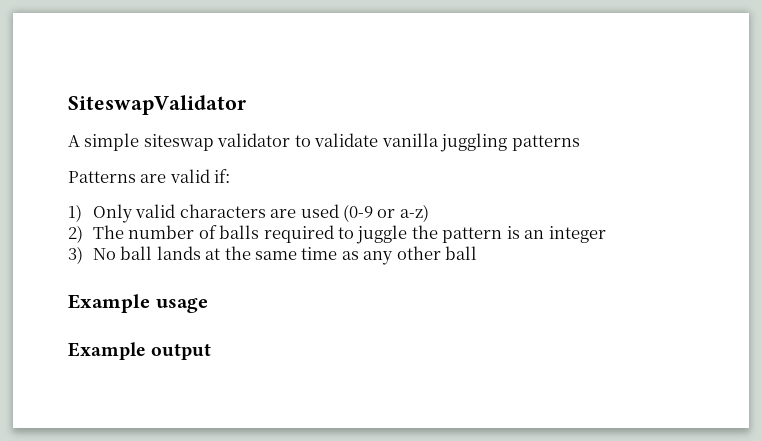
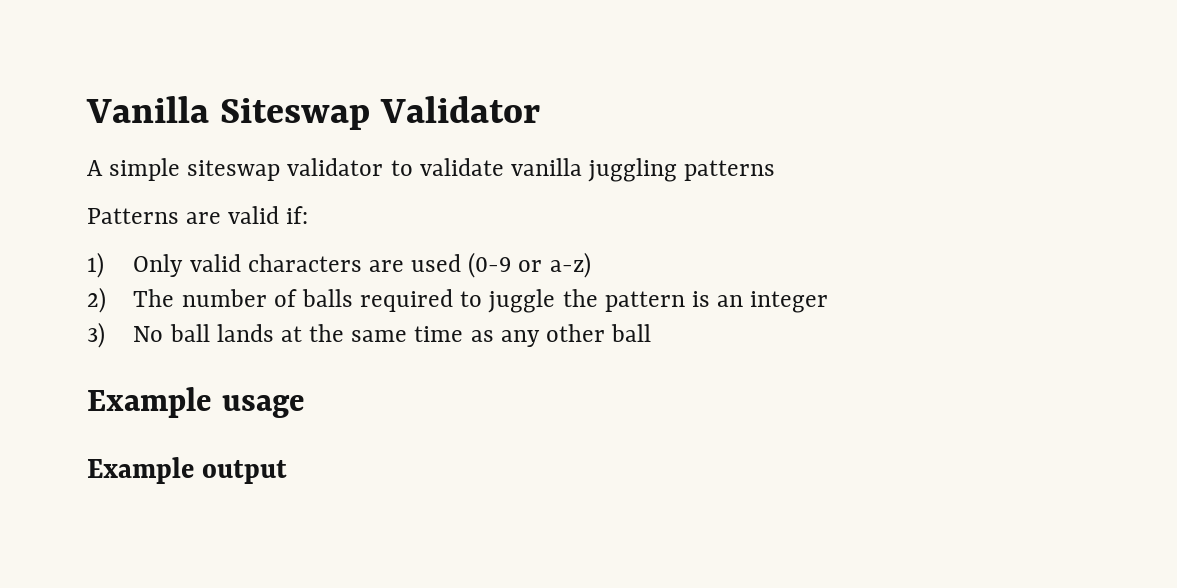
- SiteswapValidator
+ Vanilla Siteswap Validator

